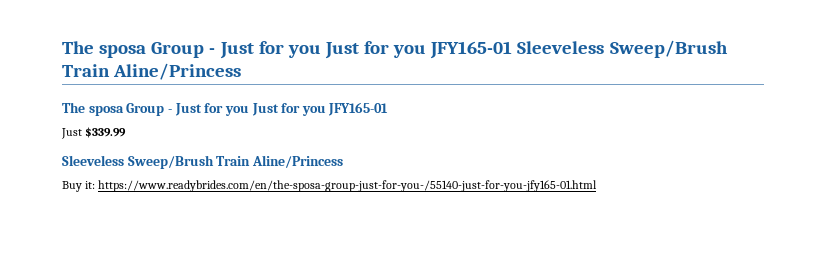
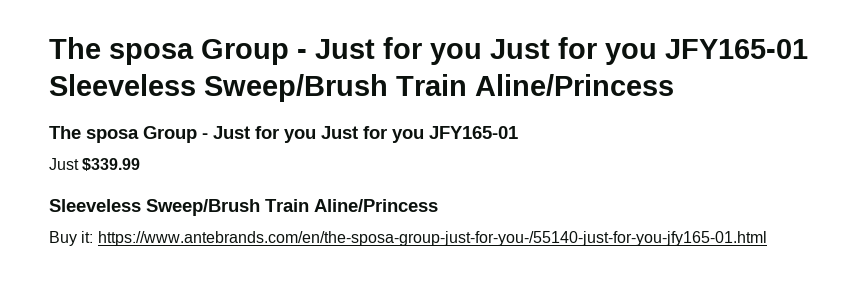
- Buy it: https://www.readybrides.com/en/the-sposa-group-just-for-you-/55140-just-for-you-jfy165-01.html
+ Buy it: https://www.antebrands.com/en/the-sposa-group-just-for-you-/55140-just-for-you-jfy165-01.html

